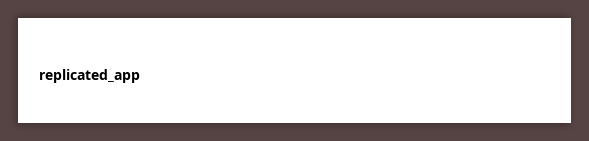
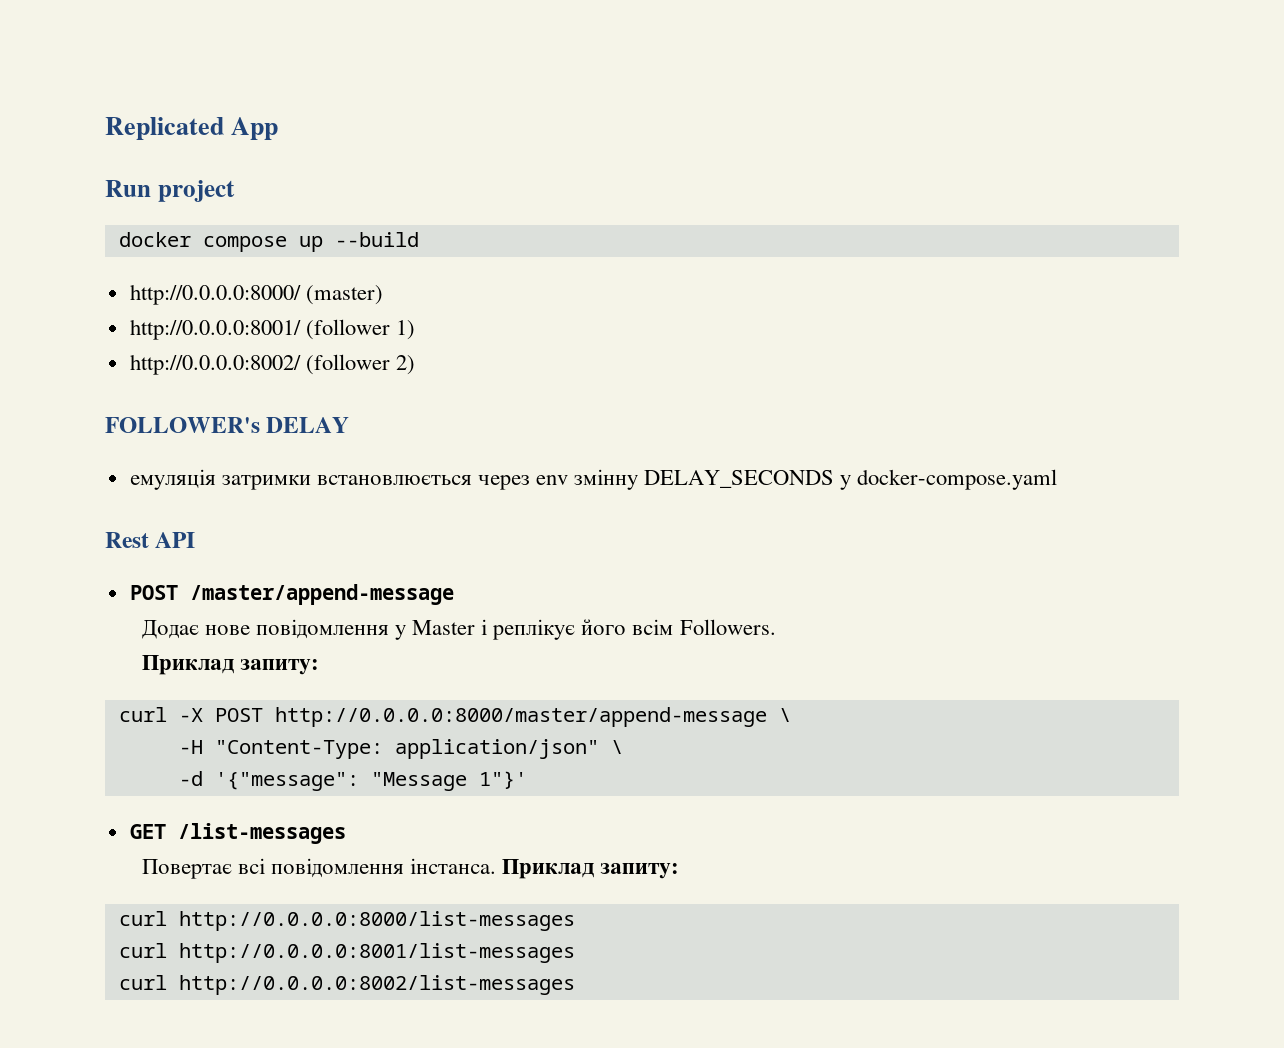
- replicated_app
+ Replicated App
+ Run project
+ docker compose up --build
+ http://0.0.0.0:8000/ (master)
+ http://0.0.0.0:8001/ (follower 1)
+ http://0.0.0.0:8002/ (follower 2)
+ FOLLOWER's DELAY
+ емуляція затримки встановлюється через env змінну DELAY_SECONDS у docker-compose.yaml
+ Rest API
+ POST /master/append-message
+ Додає нове повідомлення у Master і реплікує його всім Followers.
+ Приклад запиту:
+ curl -X POST http://0.0.0.0:8000/master/append-message \
+ -H "Content-Type: application/json" \
+ -d '{"message": "Message 1"}'
+ GET /list-messages
+ Повертає всі повідомлення інстанса. Приклад запиту:
+ curl http://0.0.0.0:8000/list-messages
+ curl http://0.0.0.0:8001/list-messages
+ curl http://0.0.0.0:8002/list-messages

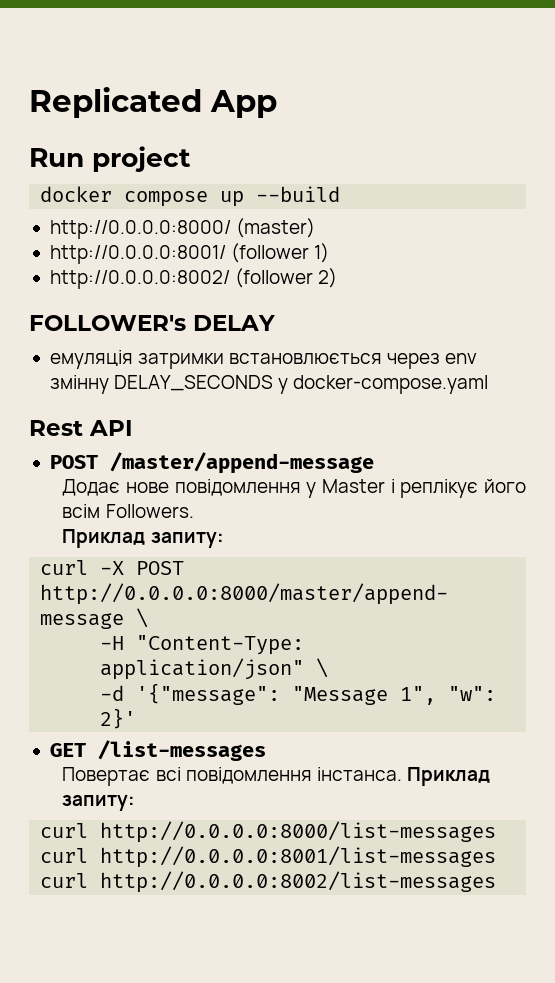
- -d '{"message": "Message 1"}'
+ -d '{"message": "Message 1", "w": 2}'

